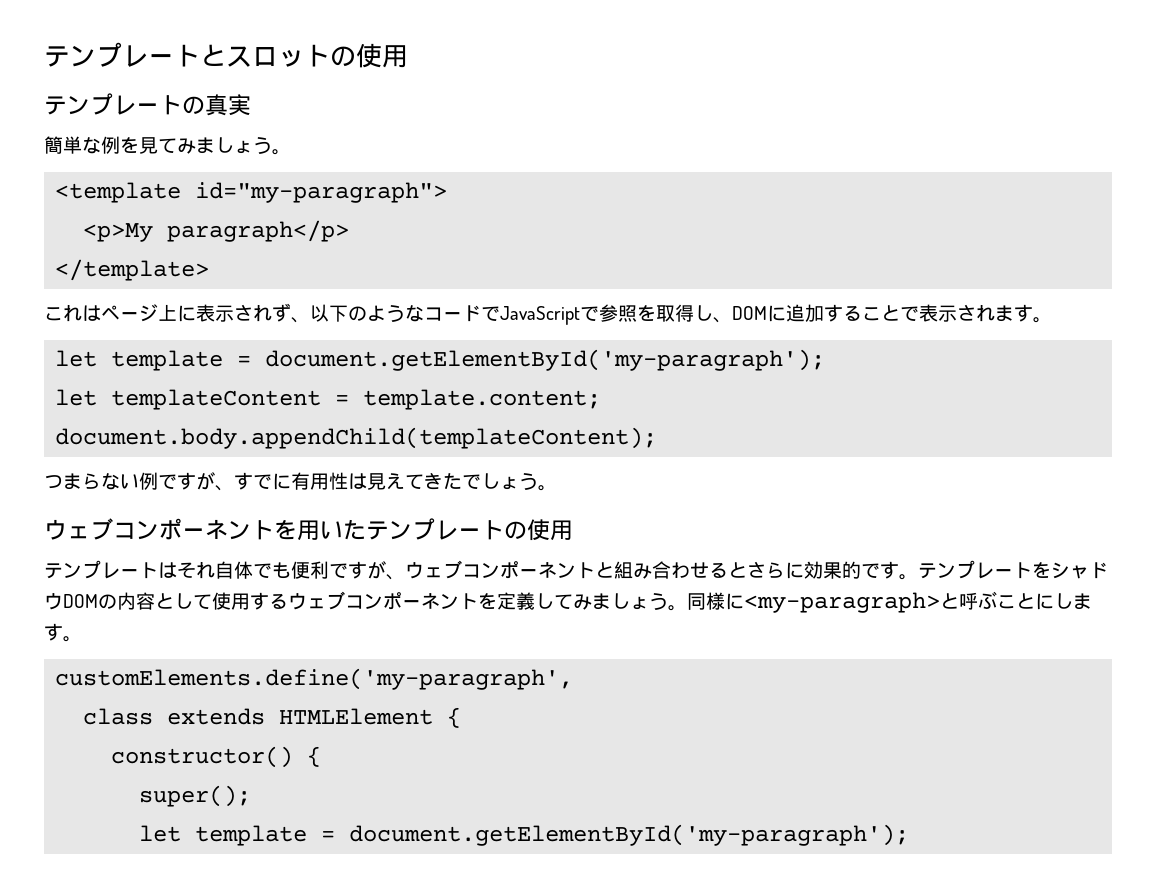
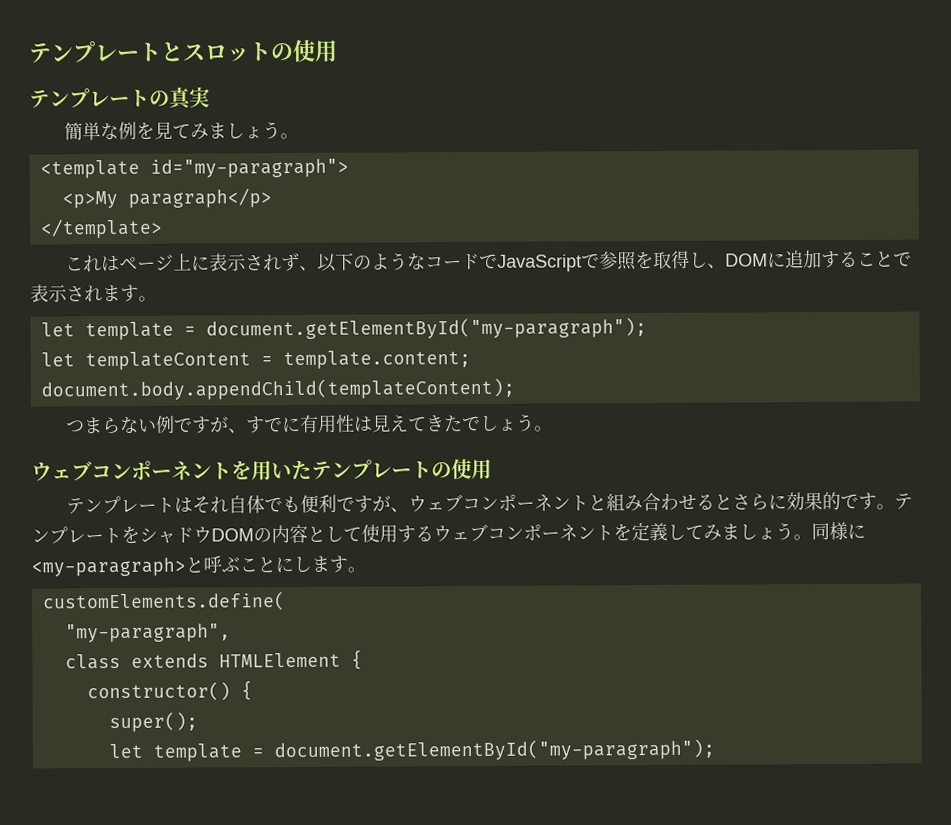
  これはページ上に表示されず、以下のようなコードでJavaScriptで参照を取得し、DOMに追加することで表示されます。
- let template = document.getElementById('my-paragraph');
+ let template = document.getElementById("my-paragraph");
- customElements.define('my-paragraph',
+ customElements.define(
+ "my-paragraph",
  super();
- let template = document.getElementById('my-paragraph');
+ let template = document.getElementById("my-paragraph");

